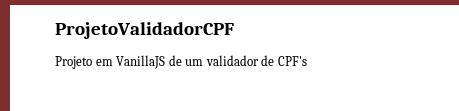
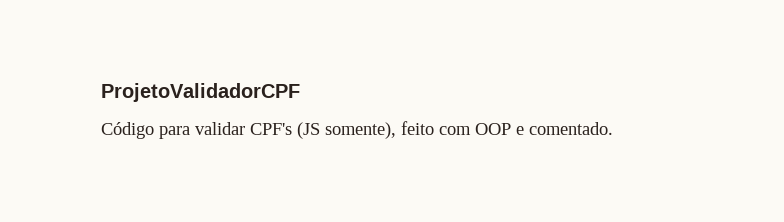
- Projeto em VanillaJS de um validador de CPF's
+ Código para validar CPF's (JS somente), feito com OOP e comentado.

